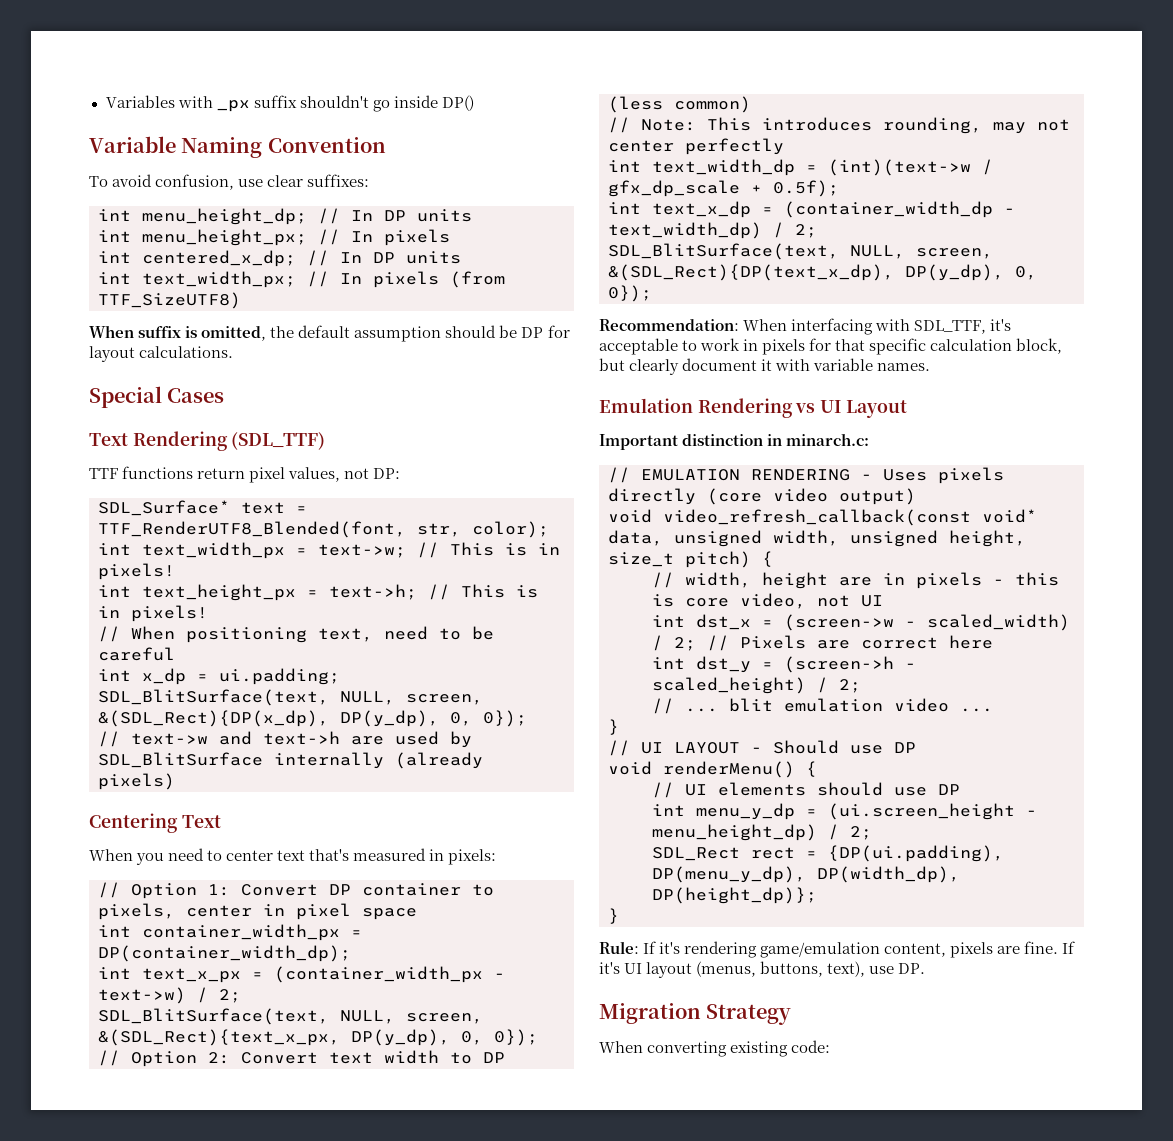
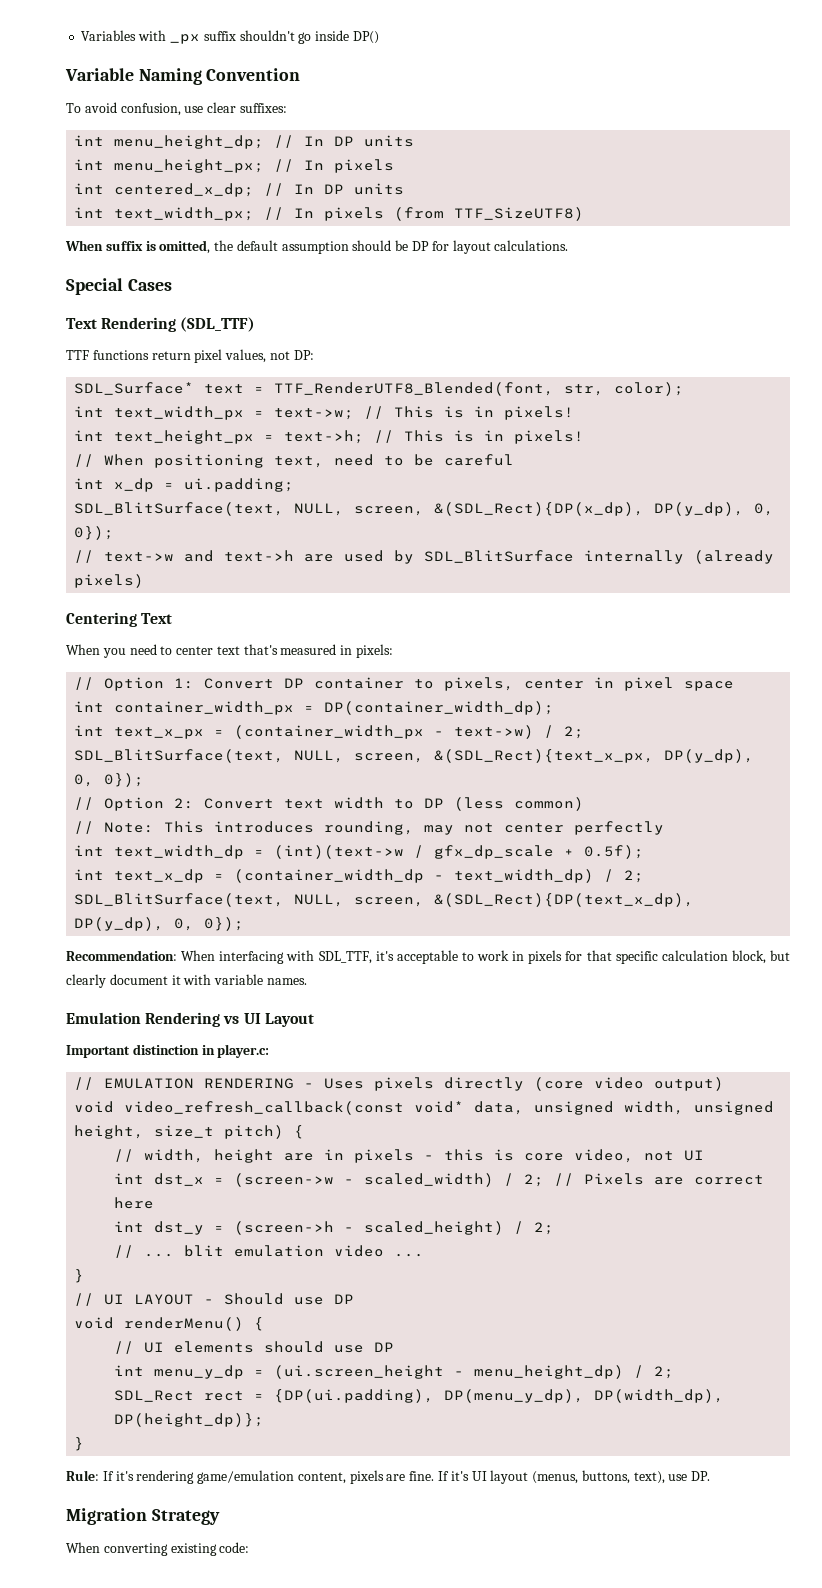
- Important distinction in minarch.c:
+ Important distinction in player.c:

